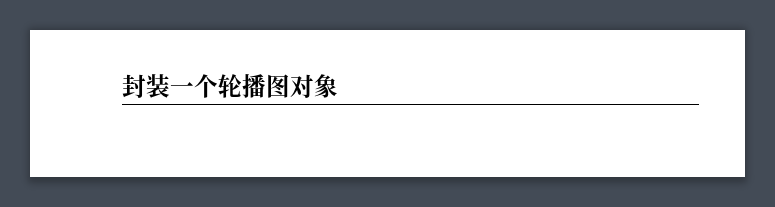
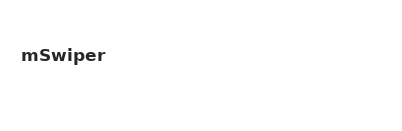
- 封装一个轮播图对象
+ mSwiper

